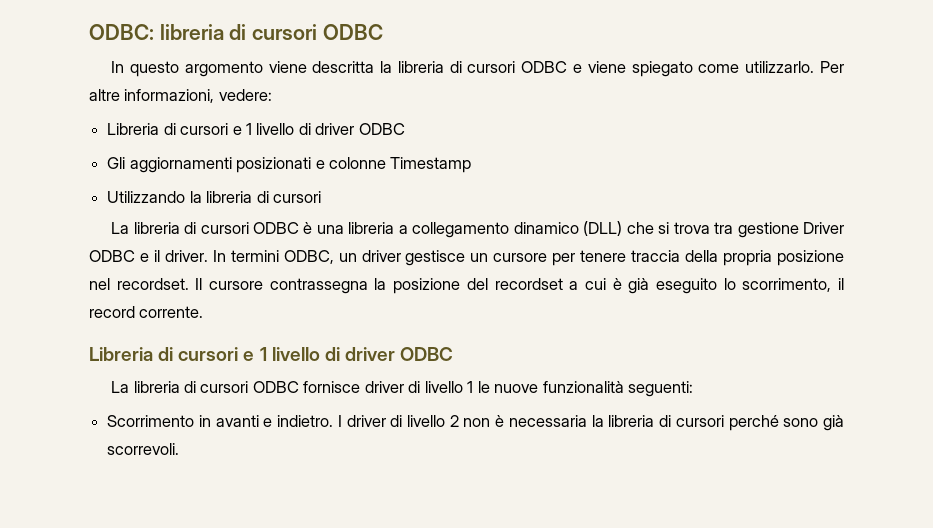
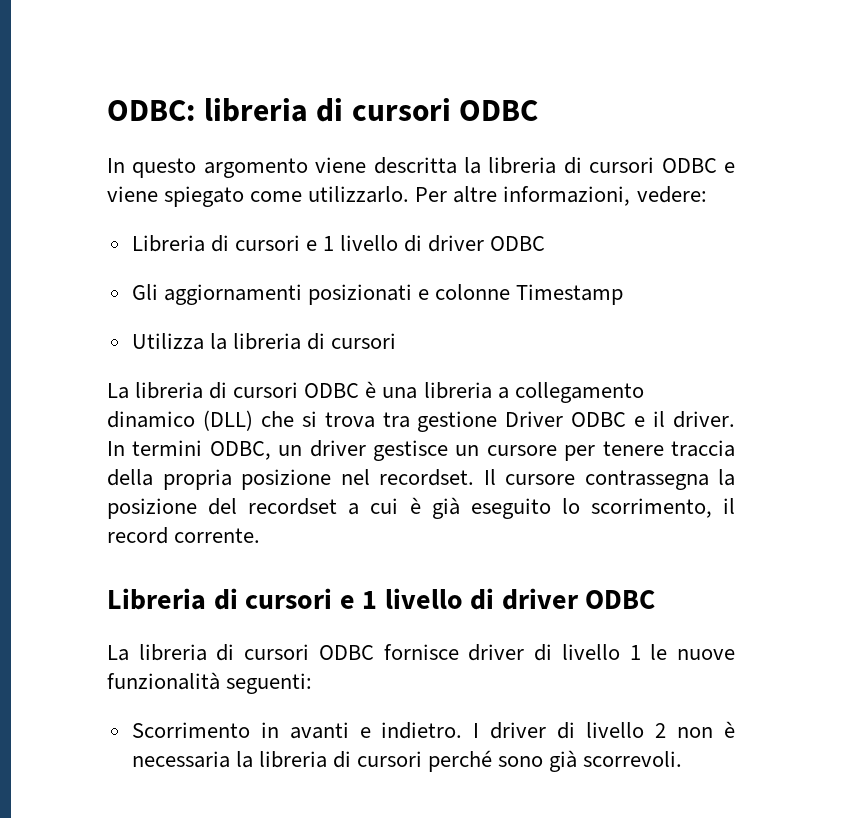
- Utilizzando la libreria di cursori
+ Utilizza la libreria di cursori

